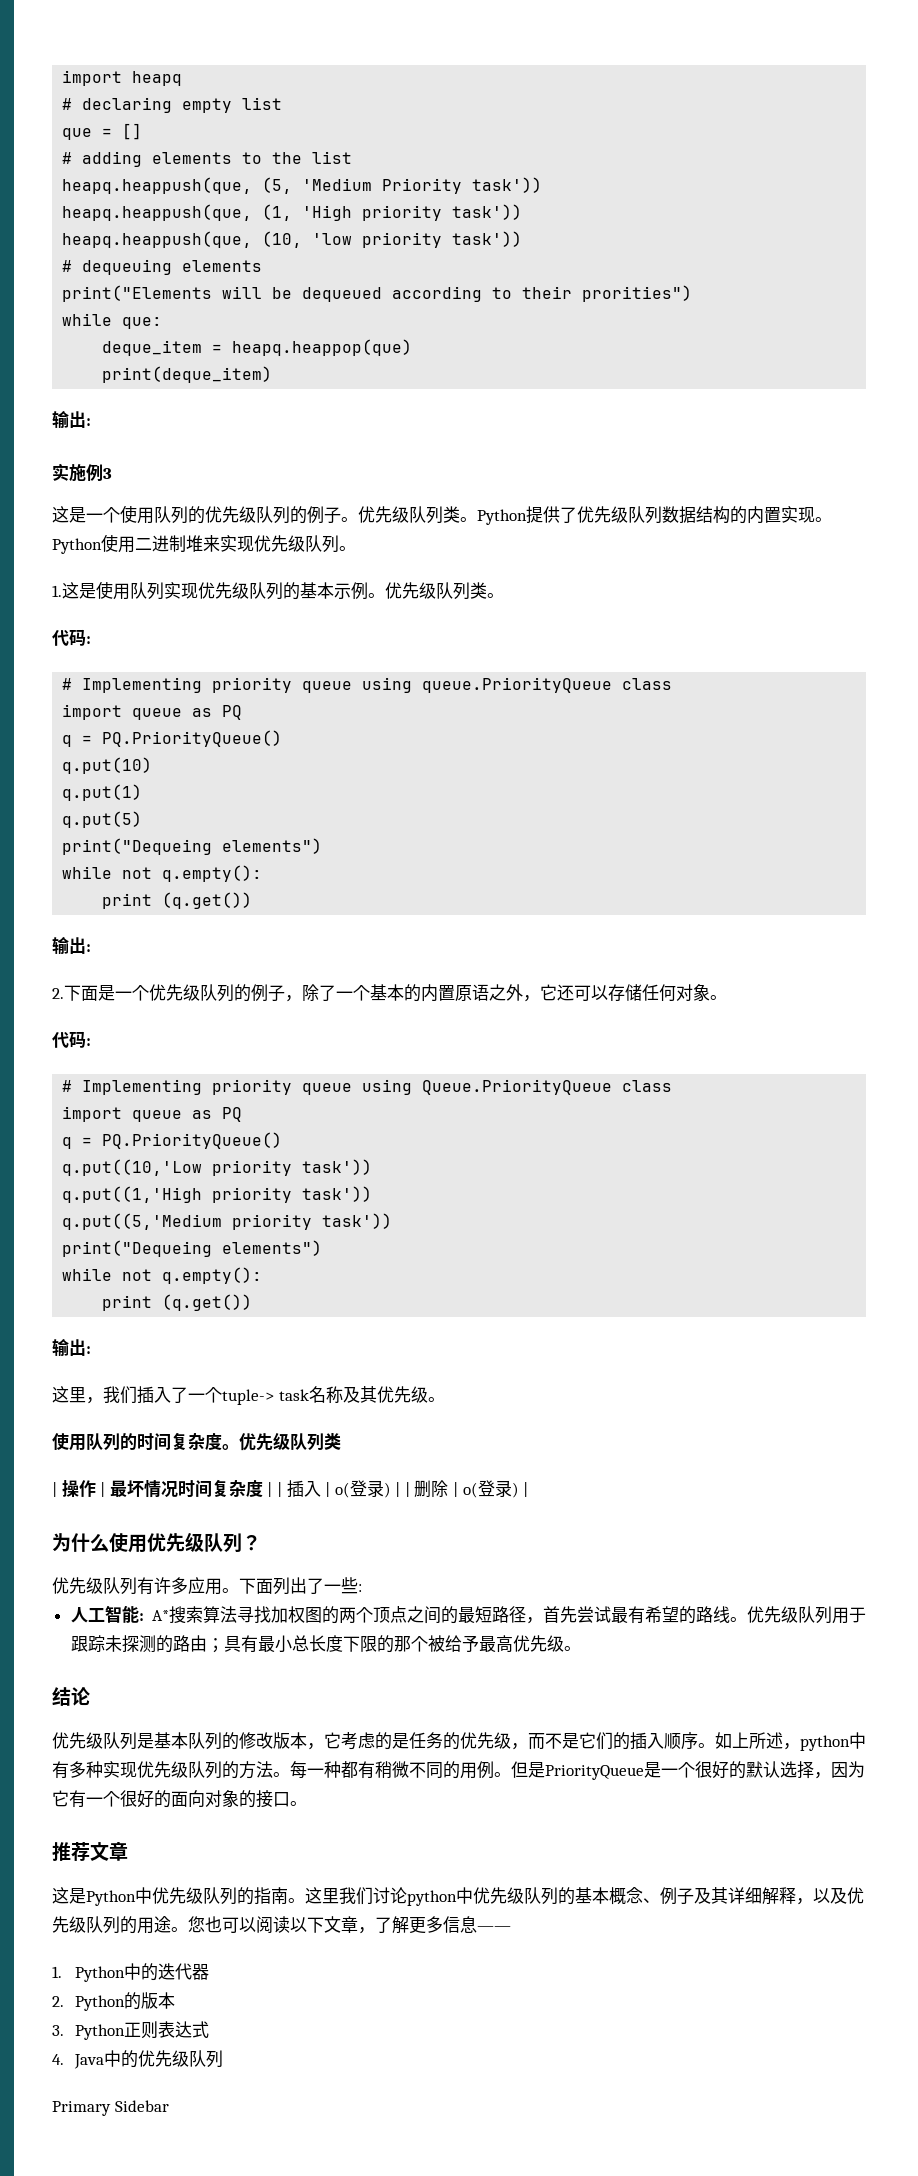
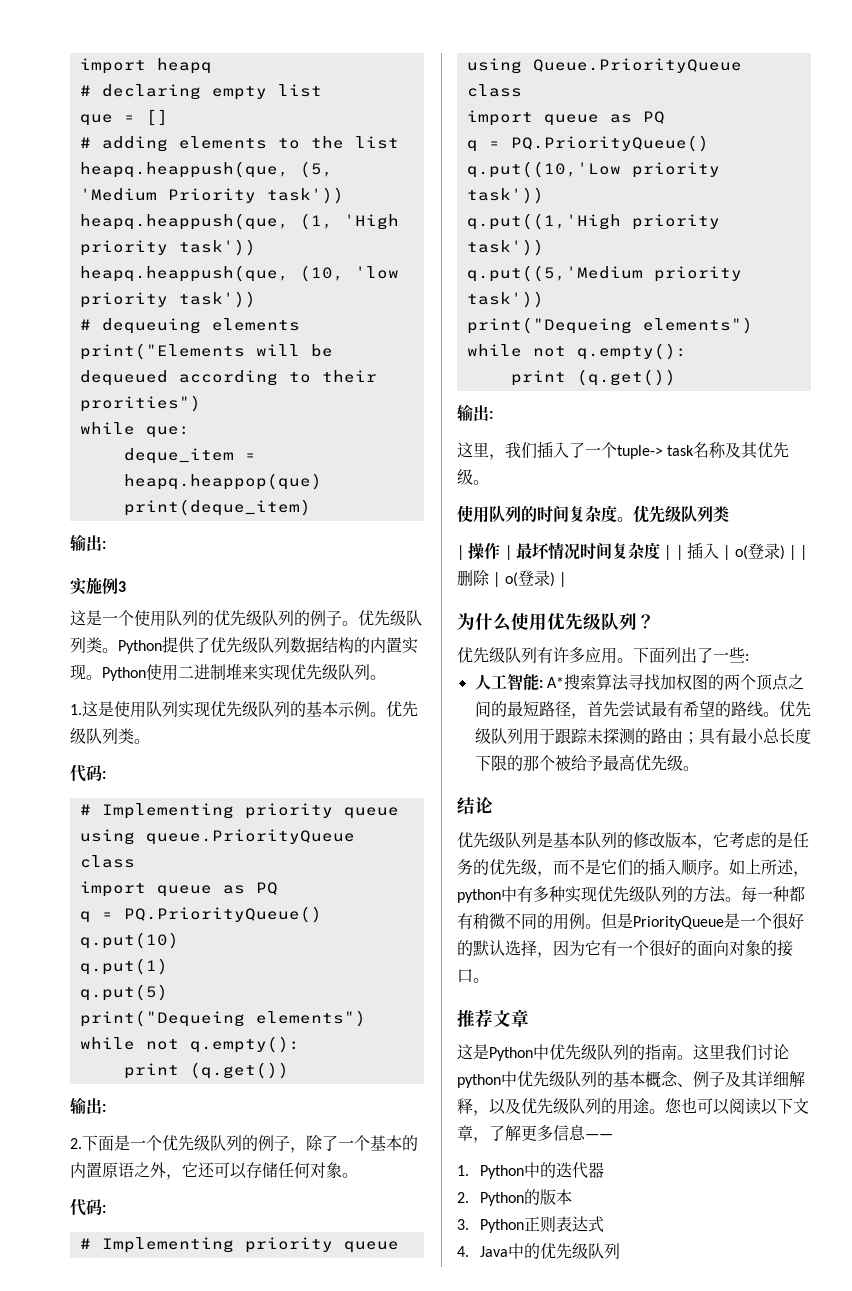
- Primary Sidebar

